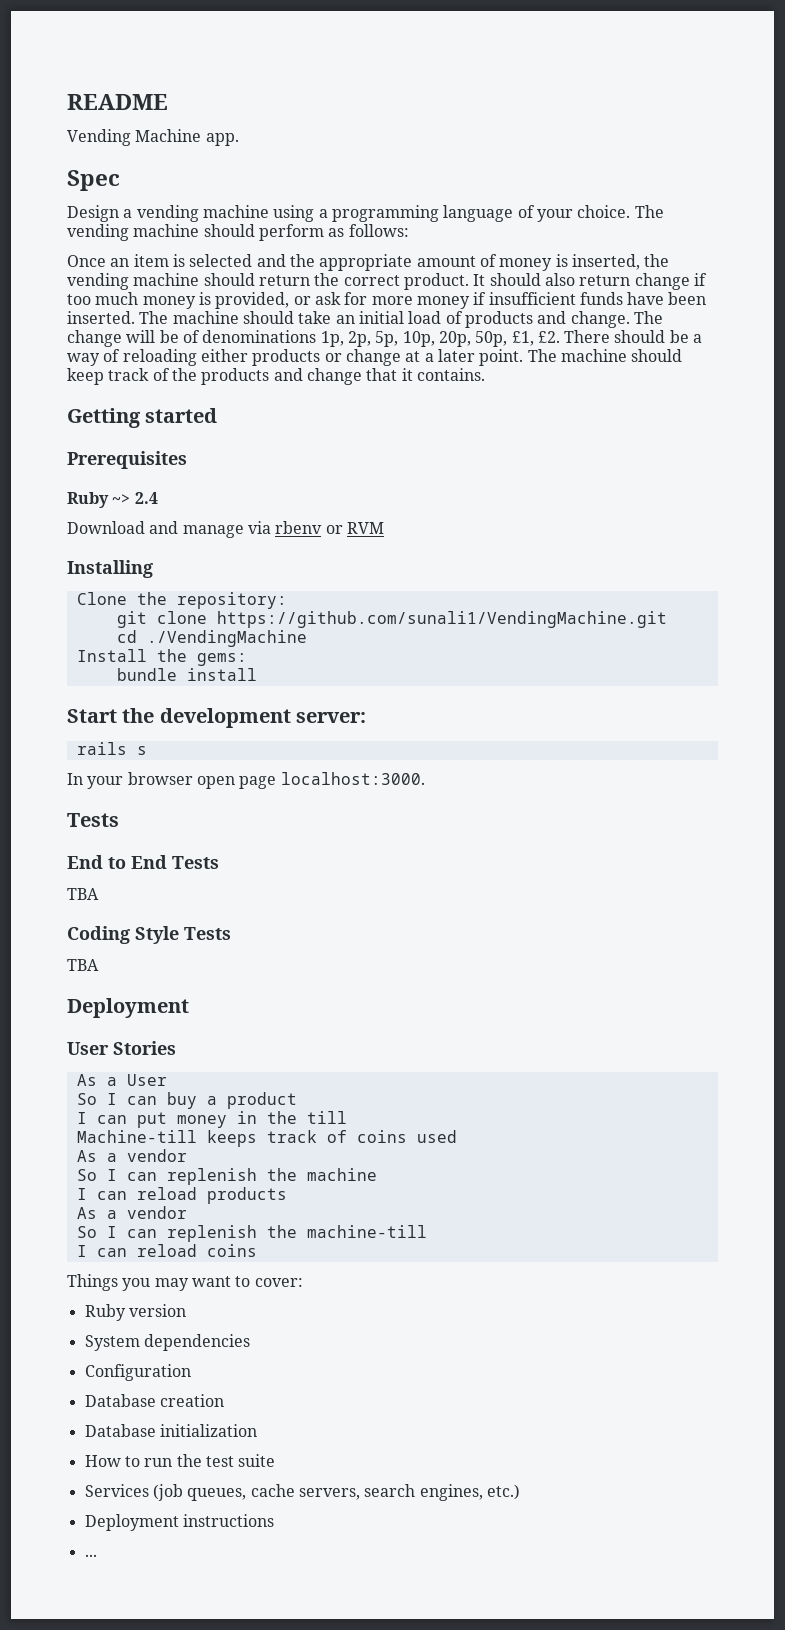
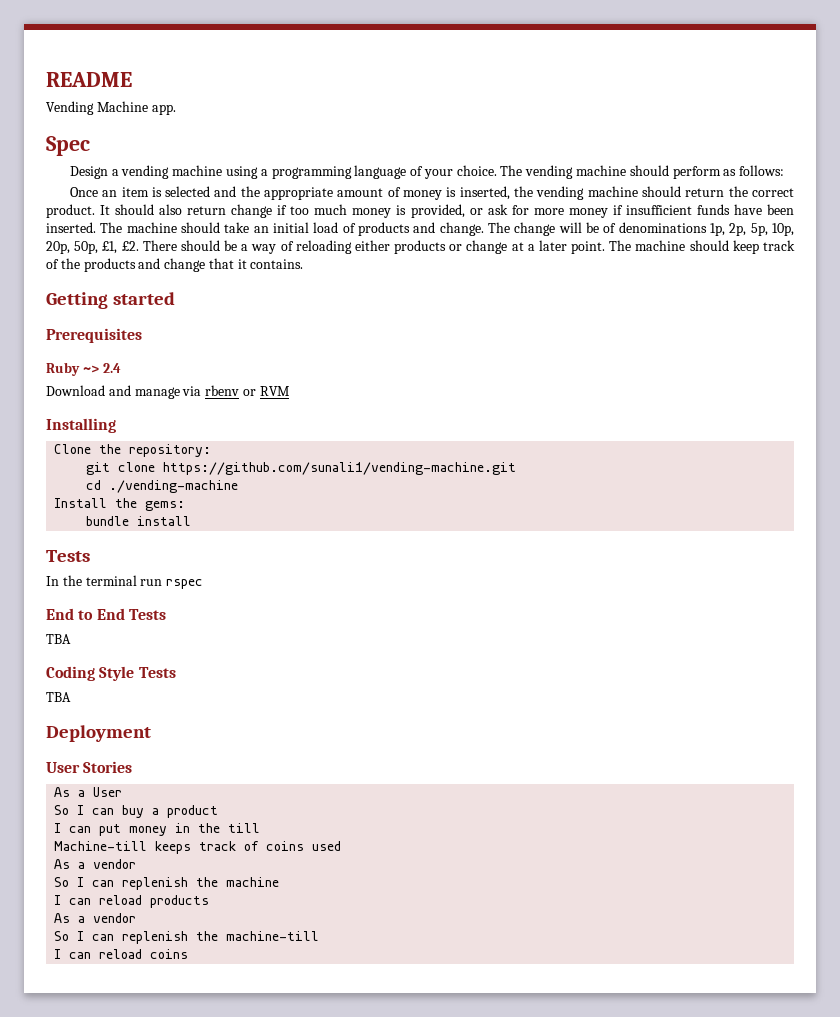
- git clone https://github.com/sunali1/VendingMachine.git
+ git clone https://github.com/sunali1/vending-machine.git
- cd ./VendingMachine
+ cd ./vending-machine
  bundle install
- Start the development server:
- rails s
- In your browser open page localhost:3000.
  Tests
+ In the terminal run rspec
- Things you may want to cover:
- Ruby version
- System dependencies
- Configuration
- Database creation
- Database initialization
- How to run the test suite
- Services (job queues, cache servers, search engines, etc.)
- Deployment instructions
- ...

